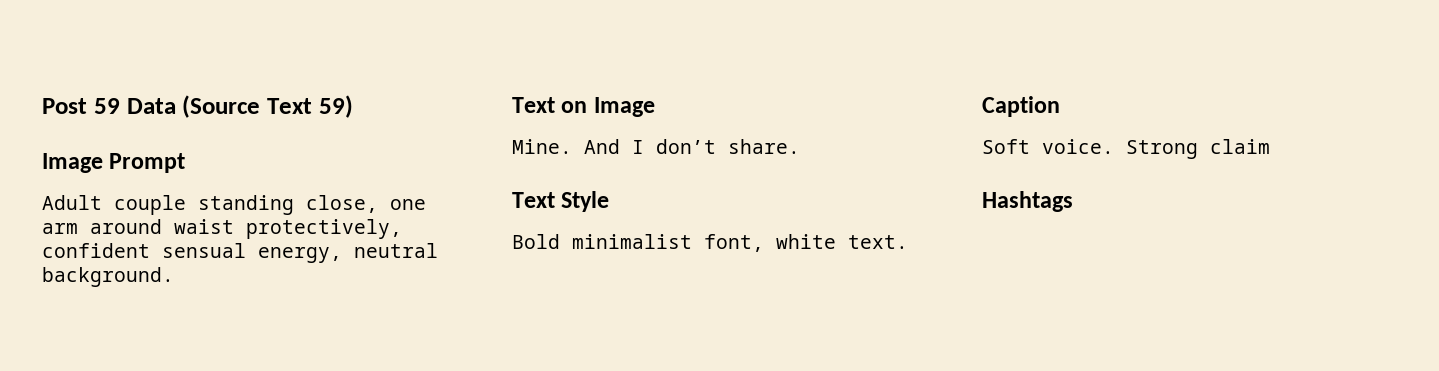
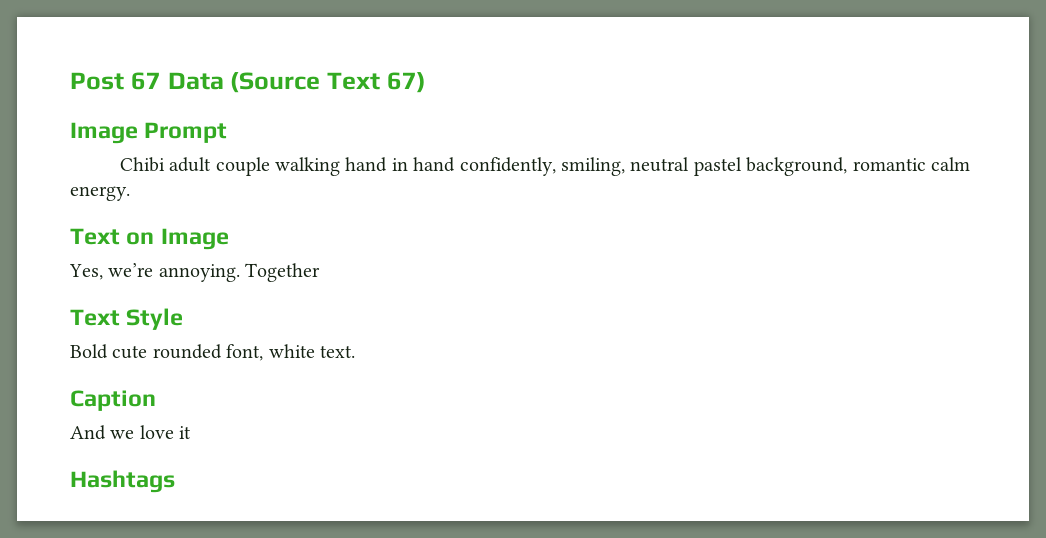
- Post 59 Data (Source Text 59)
+ Post 67 Data (Source Text 67)
- Adult couple standing close, one arm around waist protectively, confident sensual energy, neutral background.
+ Chibi adult couple walking hand in hand confidently, smiling, neutral pastel background, romantic calm energy.
  Text on Image
- Mine. And I don’t share.
+ Yes, we’re annoying. Together
- Bold minimalist font, white text.
+ Bold cute rounded font, white text.
- Soft voice. Strong claim
+ And we love it

